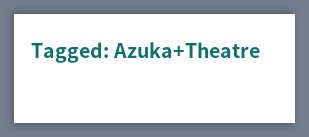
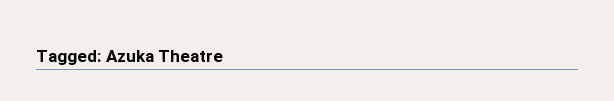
- Tagged: Azuka+Theatre
+ Tagged: Azuka Theatre

